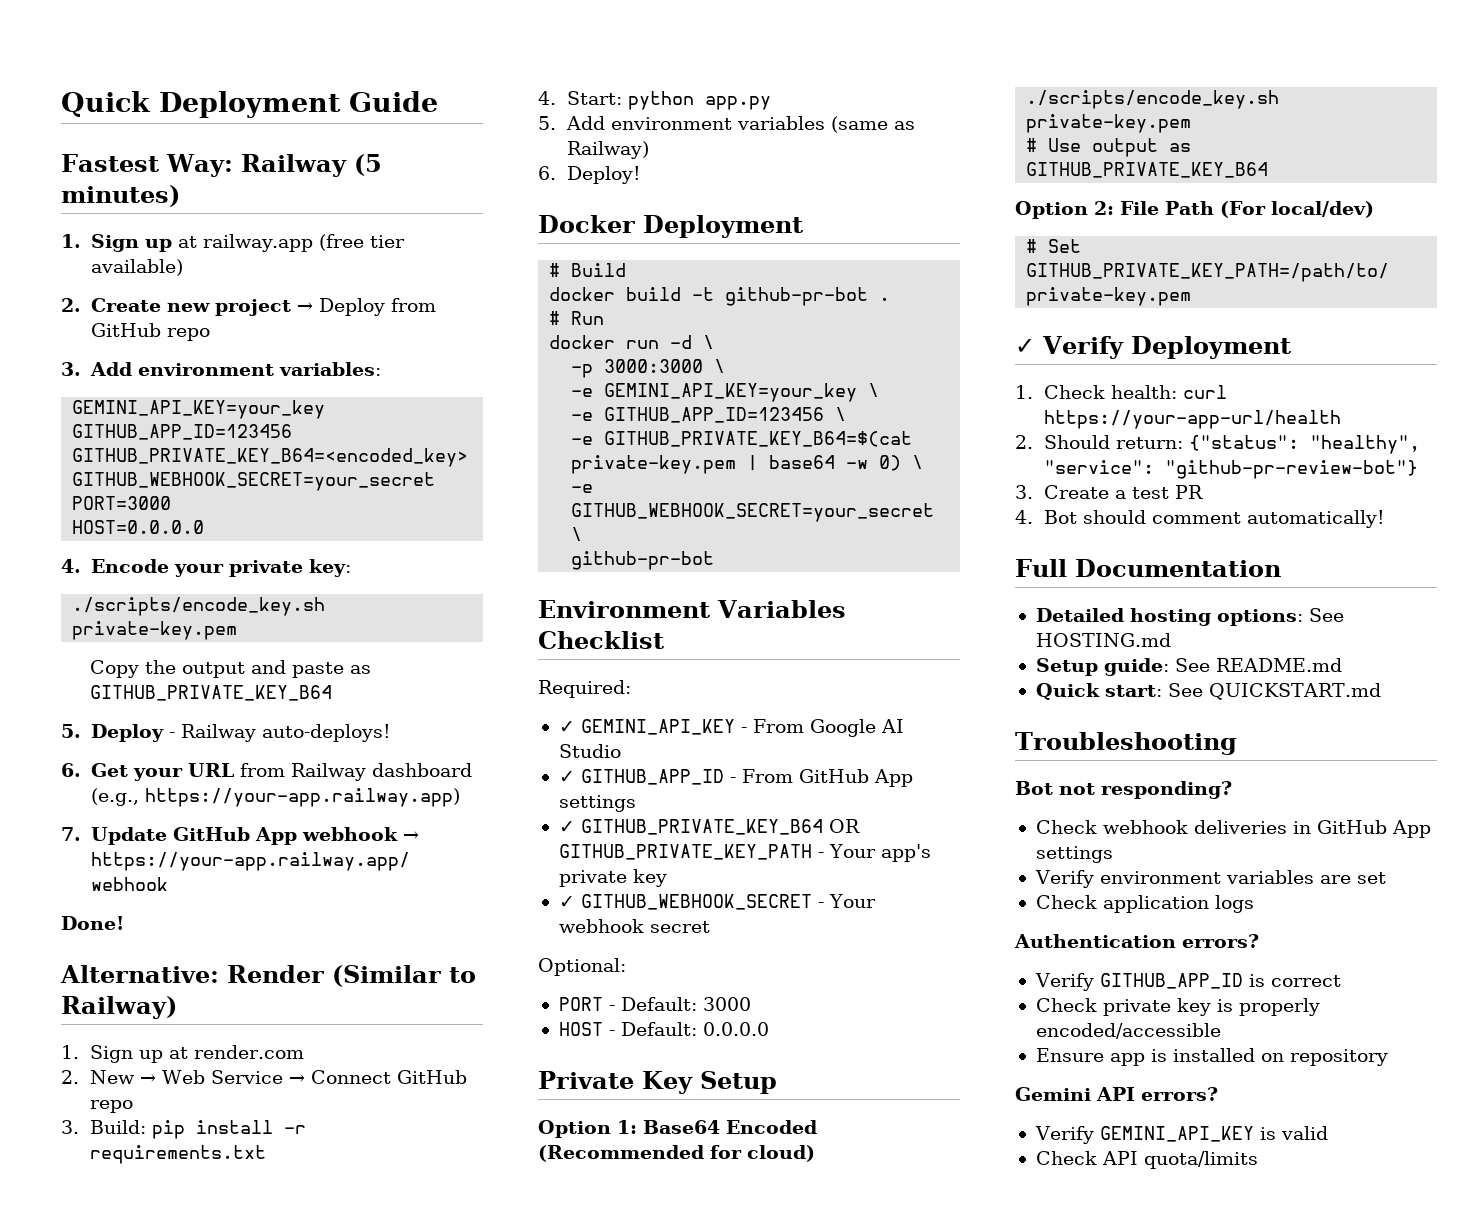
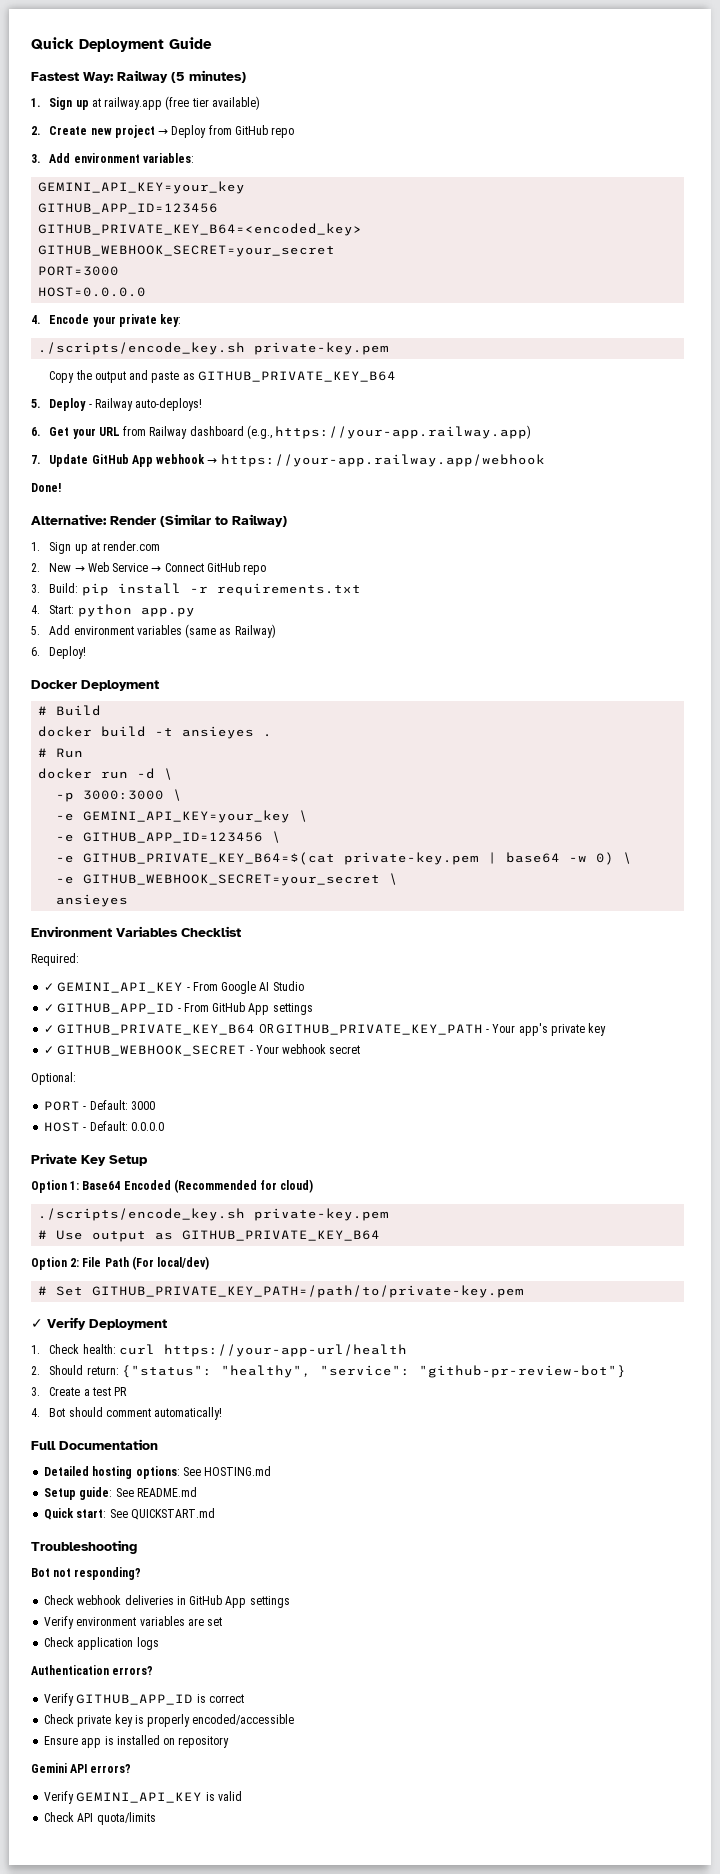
- docker build -t github-pr-bot .
+ docker build -t ansieyes .
  -e GITHUB_WEBHOOK_SECRET=your_secret \
- github-pr-bot
+ ansieyes

